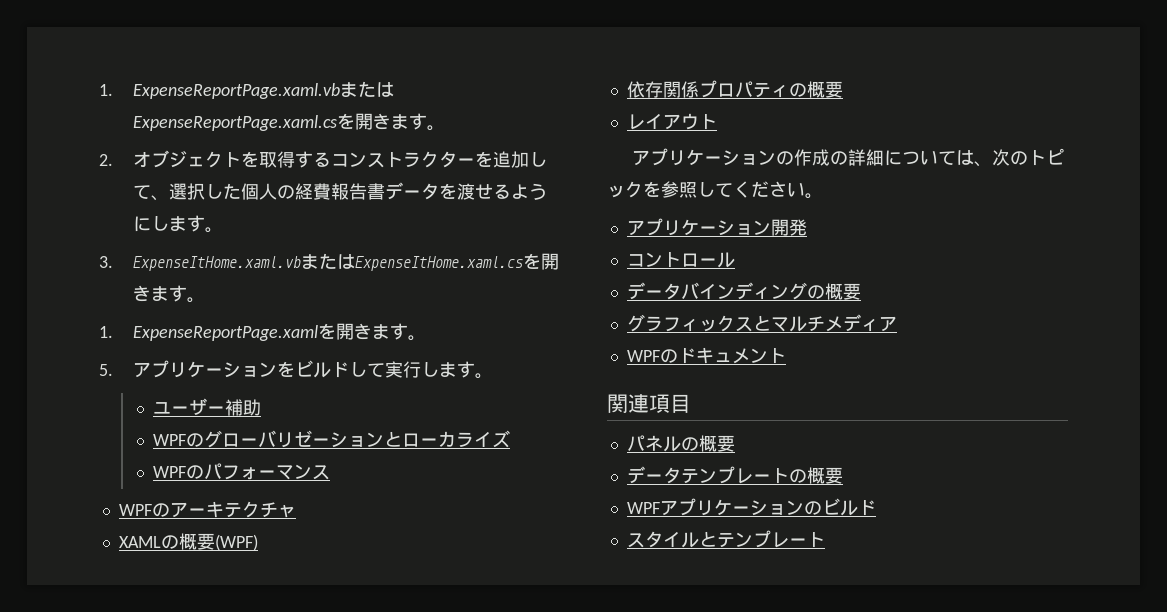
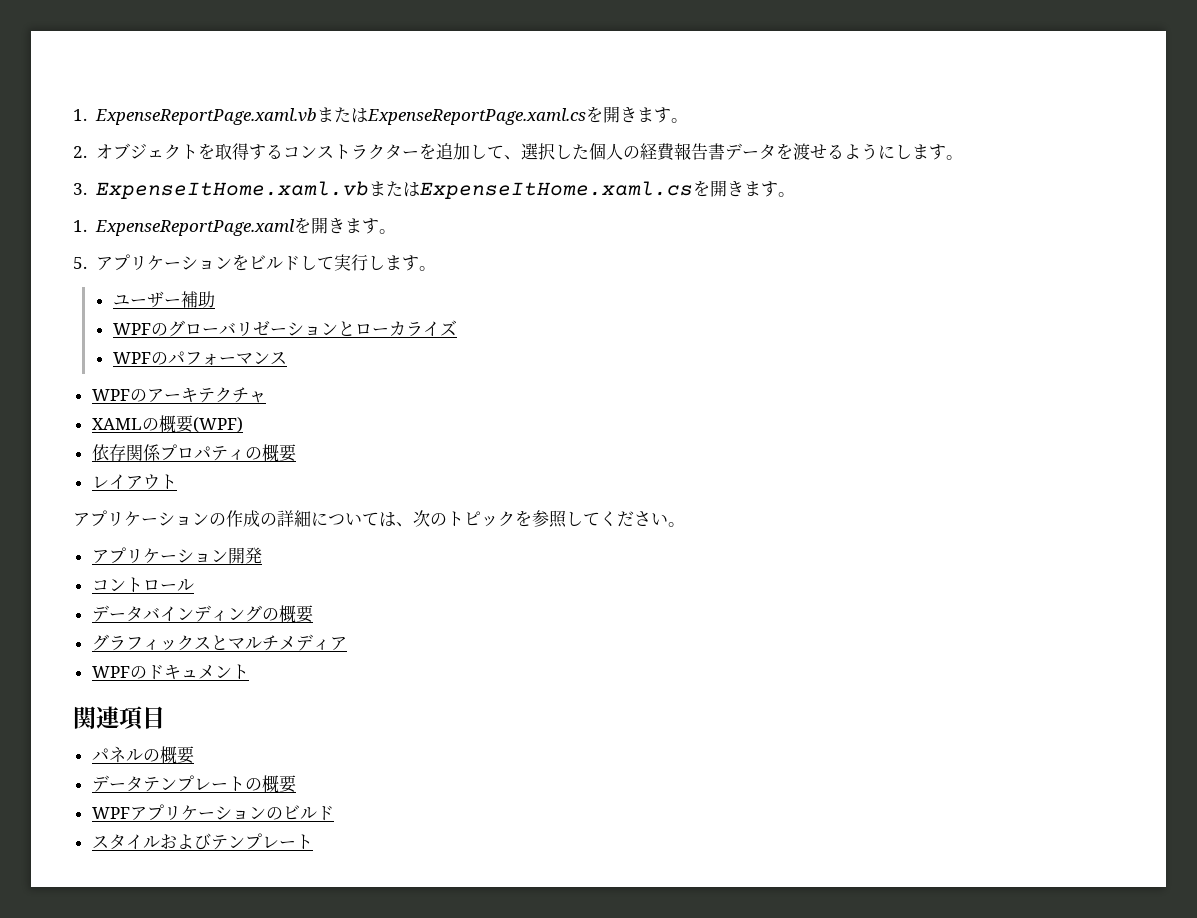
- スタイルとテンプレート
+ スタイルおよびテンプレート

